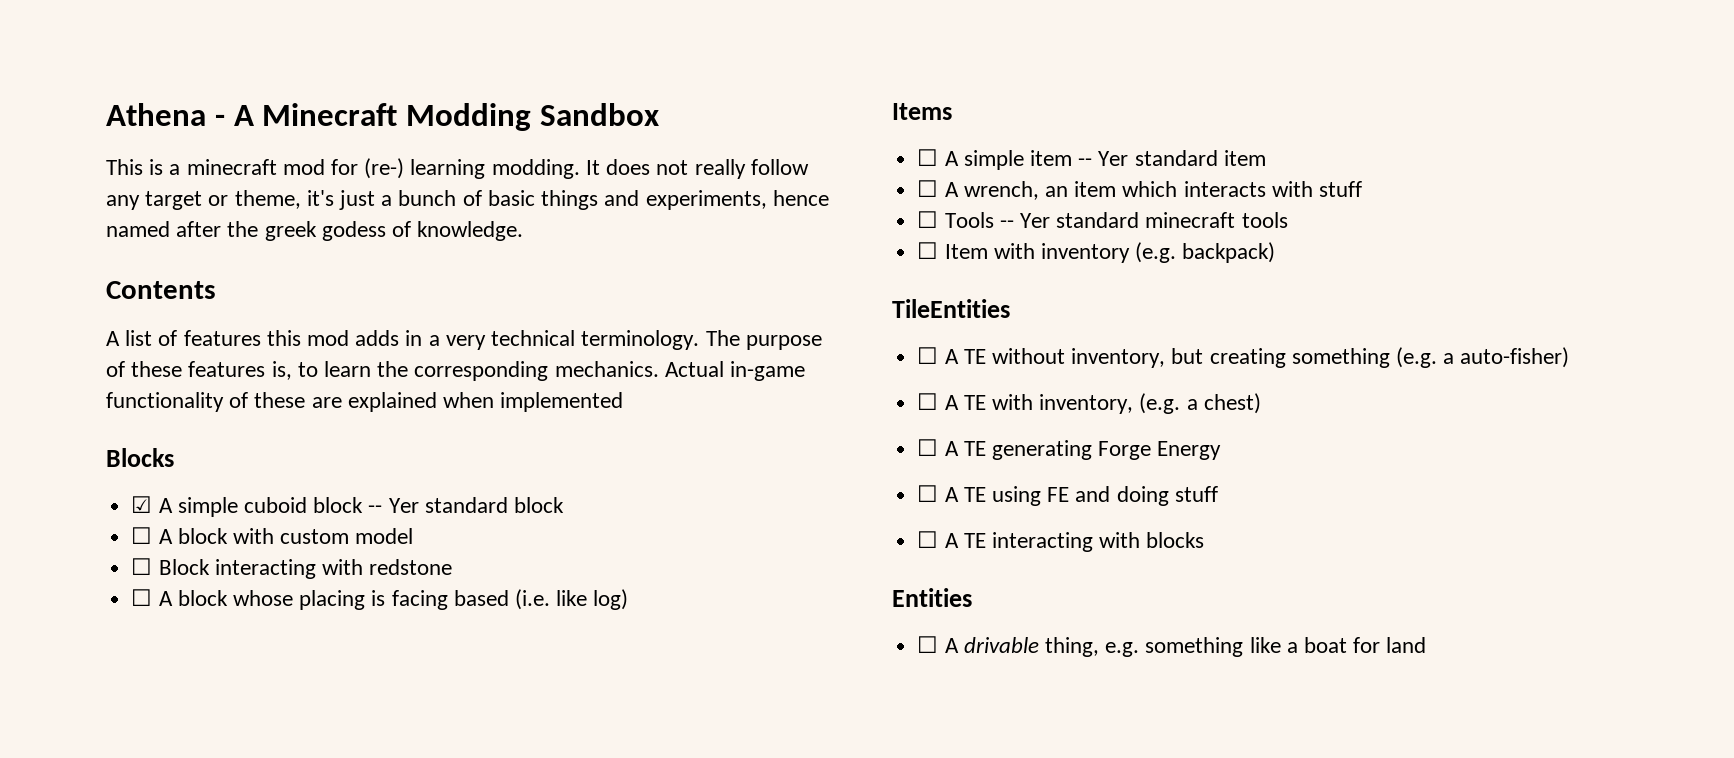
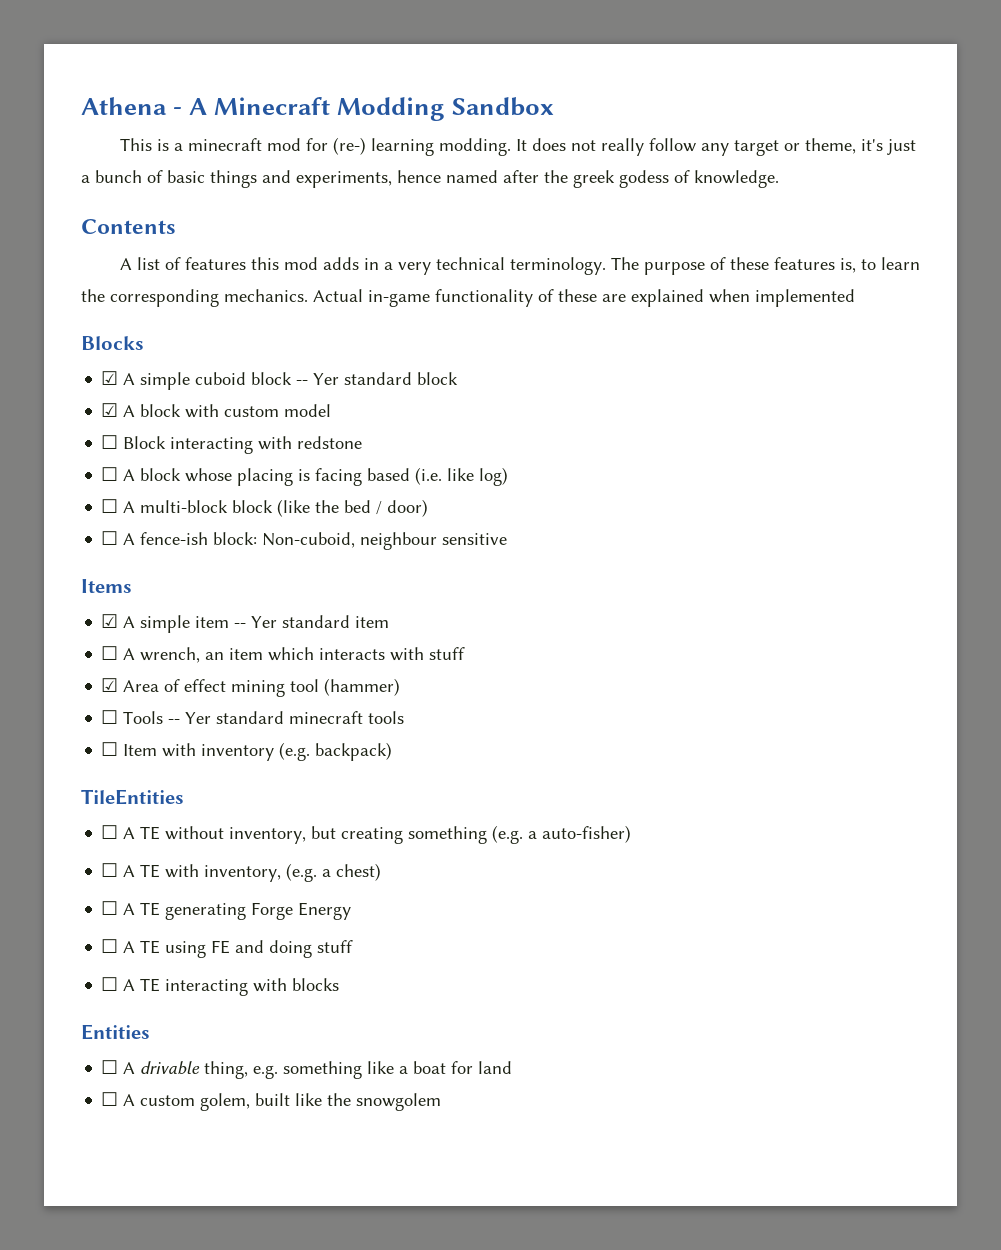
- ☐ A block with custom model
+ ☑ A block with custom model
+ ☐ A multi-block block (like the bed / door)
+ ☐ A fence-ish block: Non-cuboid, neighbour sensitive
- ☐ A simple item -- Yer standard item
+ ☑ A simple item -- Yer standard item
+ ☑ Area of effect mining tool (hammer)
+ ☐ A custom golem, built like the snowgolem

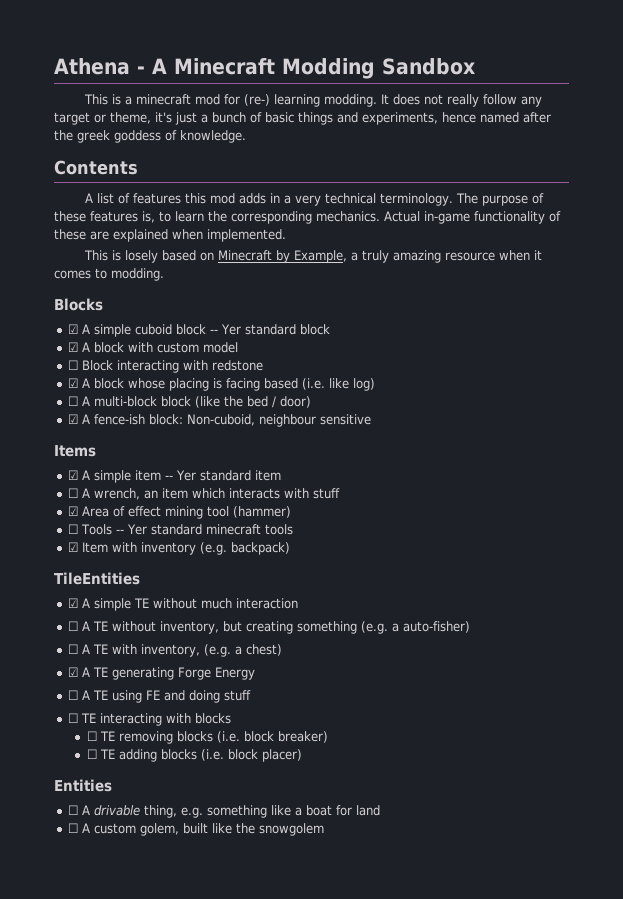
- It does not really follow any target or theme, it's just a bunch of basic things and experiments, hence named after the greek godess of knowledge.
+ It does not really follow any target or theme, it's just a bunch of basic things and experiments, hence named after the greek goddess of knowledge.
- Actual in-game functionality of these are explained when implemented
+ Actual in-game functionality of these are explained when implemented.
+ This is losely based on Minecraft by Example, a truly amazing resource when it comes to modding.
- ☐ A block whose placing is facing based (i.e. like log)
+ ☑ A block whose placing is facing based (i.e. like log)
- ☐ A fence-ish block: Non-cuboid, neighbour sensitive
+ ☑ A fence-ish block: Non-cuboid, neighbour sensitive
- ☐ Item with inventory (e.g. backpack)
+ ☑ Item with inventory (e.g. backpack)
+ ☑ A simple TE without much interaction
- ☐ A TE generating Forge Energy
+ ☑ A TE generating Forge Energy
- ☐ A TE interacting with blocks
+ ☐ TE interacting with blocks
+ ☐ TE removing blocks (i.e. block breaker)
+ ☐ TE adding blocks (i.e. block placer)

